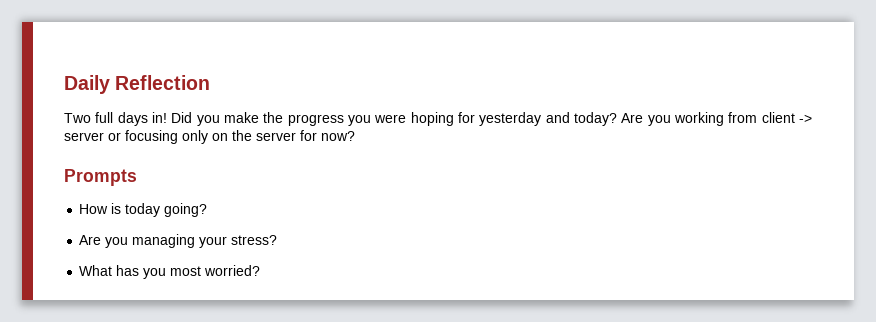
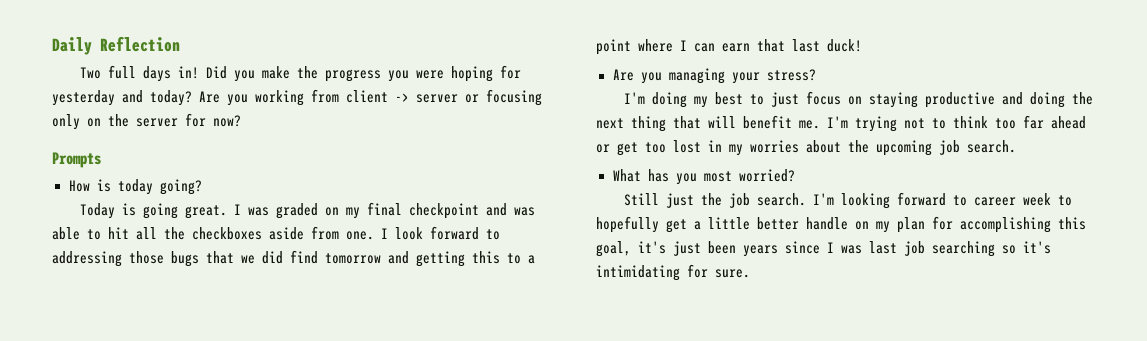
+ Today is going great. I was graded on my final checkpoint and was able to hit all the checkboxes aside from one. I look forward to addressing those bugs that we did find tomorrow and getting this to a point where I can earn that last duck!
+ I'm doing my best to just focus on staying productive and doing the next thing that will benefit me. I'm trying not to think too far ahead or get too lost in my worries about the upcoming job search.
+ Still just the job search. I'm looking forward to career week to hopefully get a little better handle on my plan for accomplishing this goal, it's just been years since I was last job searching so it's intimidating for sure.

